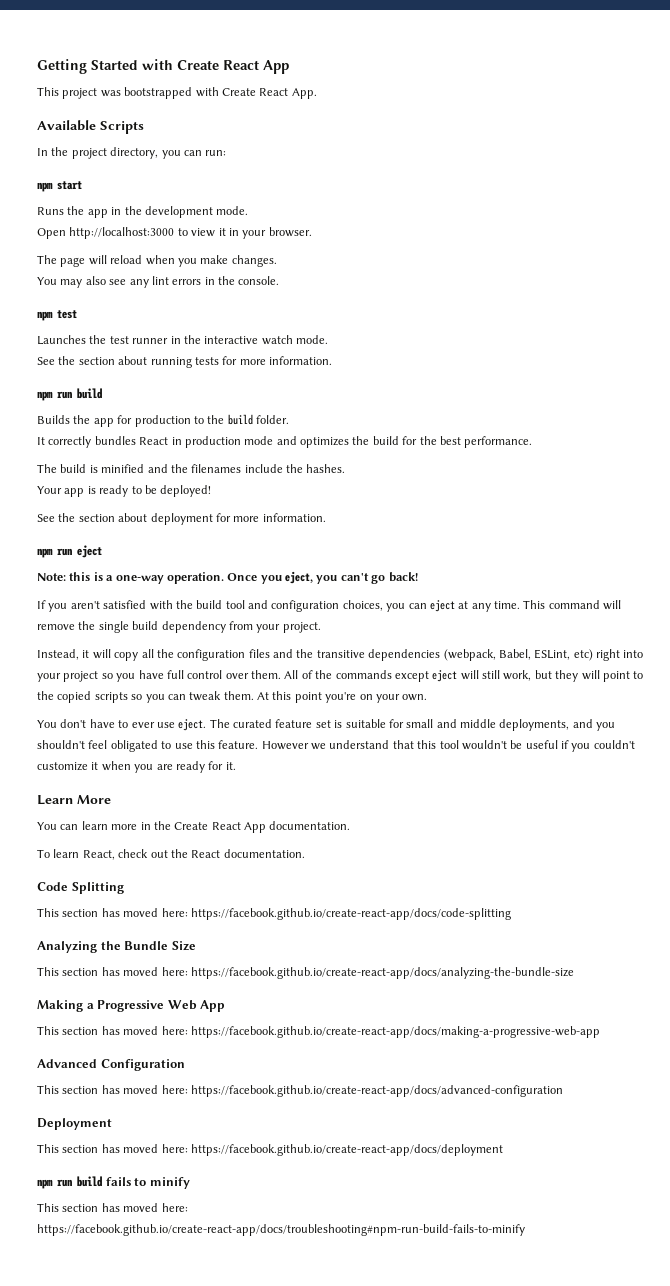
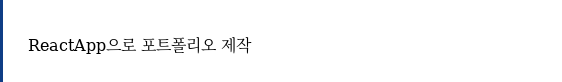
- Getting Started with Create React App
- This project was bootstrapped with Create React App.
- Available Scripts
- In the project directory, you can run:
- npm start
- Runs the app in the development mode.
- Open http://localhost:3000 to view it in your browser.
- The page will reload when you make changes.
- You may also see any lint errors in the console.
- npm test
- Launches the test runner in the interactive watch mode.
- See the section about running tests for more information.
- npm run build
- Builds the app for production to the build folder.
- It correctly bundles React in production mode and optimizes the build for the best performance.
- The build is minified and the filenames include the hashes.
- Your app is ready to be deployed!
- See the section about deployment for more information.
- npm run eject
- Note: this is a one-way operation. Once you eject, you can't go back!
- If you aren't satisfied with the build tool and configuration choices, you can eject at any time. This command will remove the single build dependency from your project.
- Instead, it will copy all the configuration files and the transitive dependencies (webpack, Babel, ESLint, etc) right into your project so you have full control over them. All of the commands except eject will still work, but they will point to the copied scripts so you can tweak them. At this point you're on your own.
- You don't have to ever use eject. The curated feature set is suitable for small and middle deployments, and you shouldn't feel obligated to use this feature. However we understand that this tool wouldn't be useful if you couldn't customize it when you are ready for it.
- Learn More
- You can learn more in the Create React App documentation.
- To learn React, check out the React documentation.
- Code Splitting
- This section has moved here: https://facebook.github.io/create-react-app/docs/code-splitting
- Analyzing the Bundle Size
- This section has moved here: https://facebook.github.io/create-react-app/docs/analyzing-the-bundle-size
- Making a Progressive Web App
- This section has moved here: https://facebook.github.io/create-react-app/docs/making-a-progressive-web-app
- Advanced Configuration
- This section has moved here: https://facebook.github.io/create-react-app/docs/advanced-configuration
- Deployment
- This section has moved here: https://facebook.github.io/create-react-app/docs/deployment
- npm run build fails to minify
- This section has moved here: https://facebook.github.io/create-react-app/docs/troubleshooting#npm-run-build-fails-to-minify
+ ReactApp으로 포트폴리오 제작

